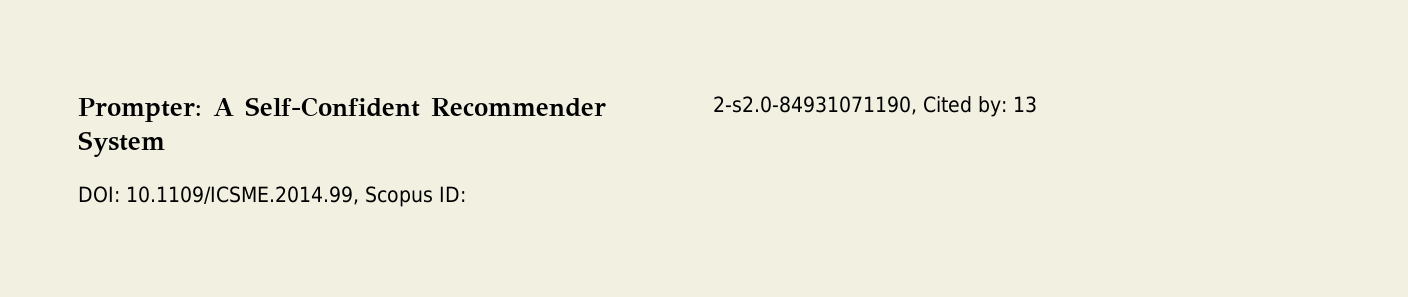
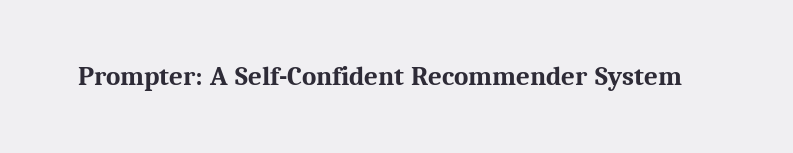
- DOI: 10.1109/ICSME.2014.99, Scopus ID: 2-s2.0-84931071190, Cited by: 13

